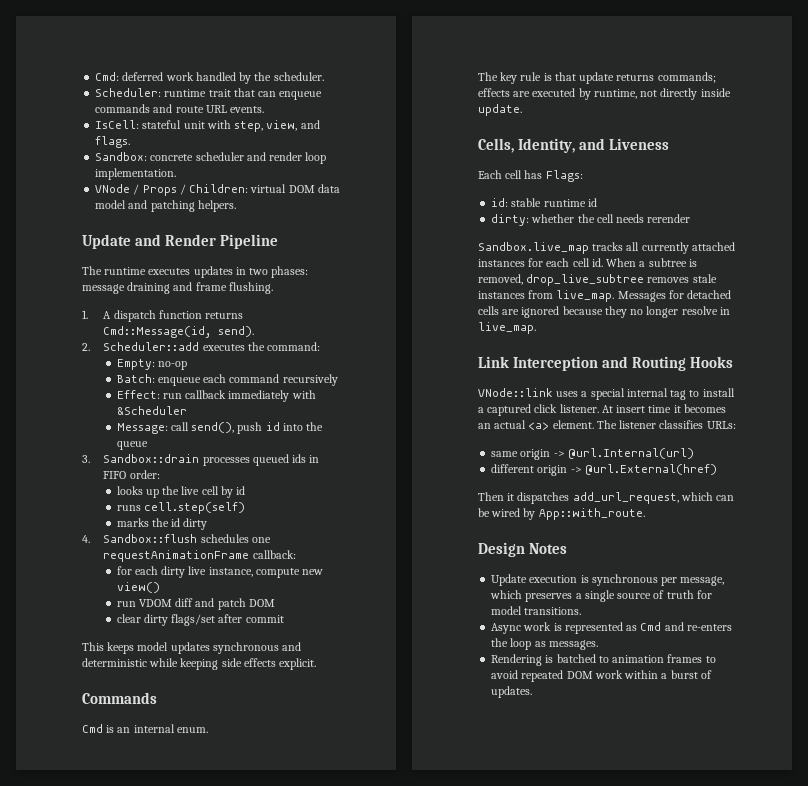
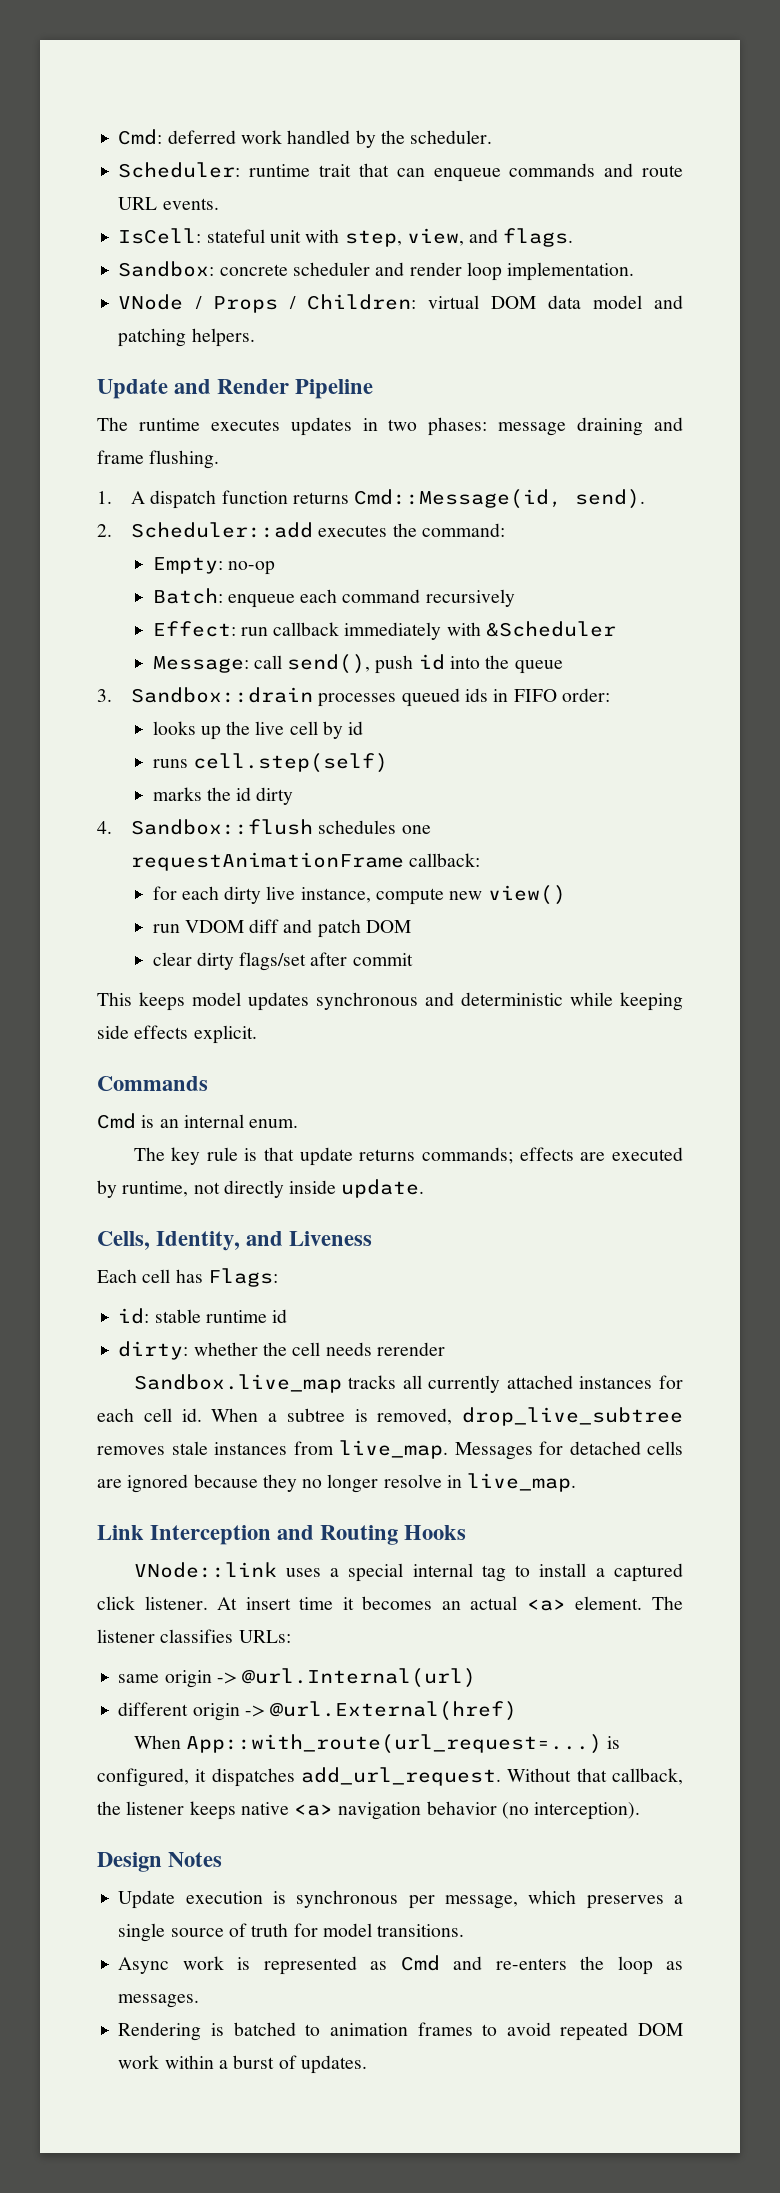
- Then it dispatches add_url_request, which can be wired by App::with_route.
+ When App::with_route(url_request=...) is configured, it dispatches add_url_request. Without that callback, the listener keeps native <a> navigation behavior (no interception).

